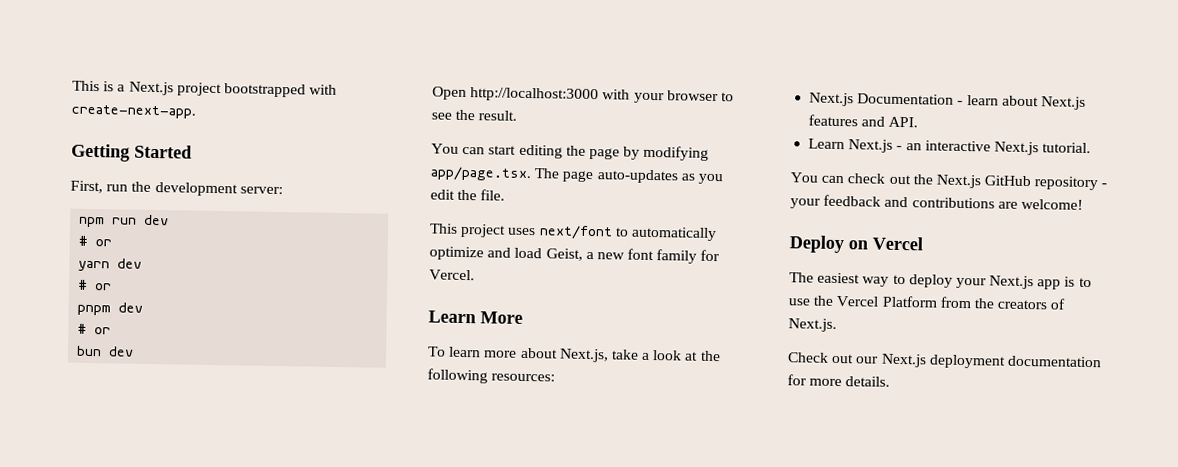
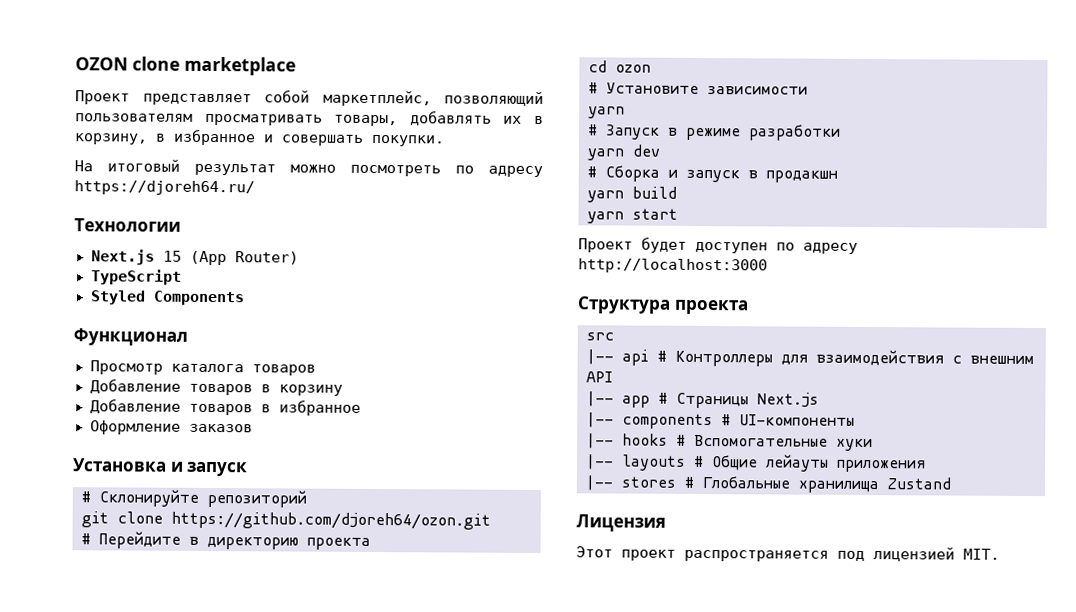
- This is a Next.js project bootstrapped with create-next-app.
- Getting Started
- First, run the development server:
- npm run dev
- # or
+ OZON clone marketplace
+ Проект представляет собой маркетплейс, позволяющий пользователям просматривать товары, добавлять их в корзину, в избранное и совершать покупки.
+ На итоговый результат можно посмотреть по адресу https://djoreh64.ru/
+ Технологии
+ Next.js 15 (App Router)
+ TypeScript
+ Styled Components
+ Функционал
+ Просмотр каталога товаров
+ Добавление товаров в корзину
+ Добавление товаров в избранное
+ Оформление заказов
+ Установка и запуск
+ # Склонируйте репозиторий
+ git clone https://github.com/djoreh64/ozon.git
+ # Перейдите в директорию проекта
+ cd ozon
+ # Установите зависимости
+ yarn
+ # Запуск в режиме разработки
  yarn dev
- # or
- pnpm dev
- # or
- bun dev
- Open http://localhost:3000 with your browser to see the result.
- You can start editing the page by modifying app/page.tsx. The page auto-updates as you edit the file.
- This project uses next/font to automatically optimize and load Geist, a new font family for Vercel.
- Learn More
- To learn more about Next.js, take a look at the following resources:
- Next.js Documentation - learn about Next.js features and API.
- Learn Next.js - an interactive Next.js tutorial.
- You can check out the Next.js GitHub repository - your feedback and contributions are welcome!
- Deploy on Vercel
- The easiest way to deploy your Next.js app is to use the Vercel Platform from the creators of Next.js.
- Check out our Next.js deployment documentation for more details.
+ # Сборка и запуск в продакшн
+ yarn build
+ yarn start
+ Проект будет доступен по адресу http://localhost:3000
+ Структура проекта
+ src
+ |-- api # Контроллеры для взаимодействия с внешним API
+ |-- app # Страницы Next.js
+ |-- components # UI-компоненты
+ |-- hooks # Вспомогательные хуки
+ |-- layouts # Общие лейауты приложения
+ |-- stores # Глобальные хранилища Zustand
+ Лицензия
+ Этот проект распространяется под лицензией MIT.

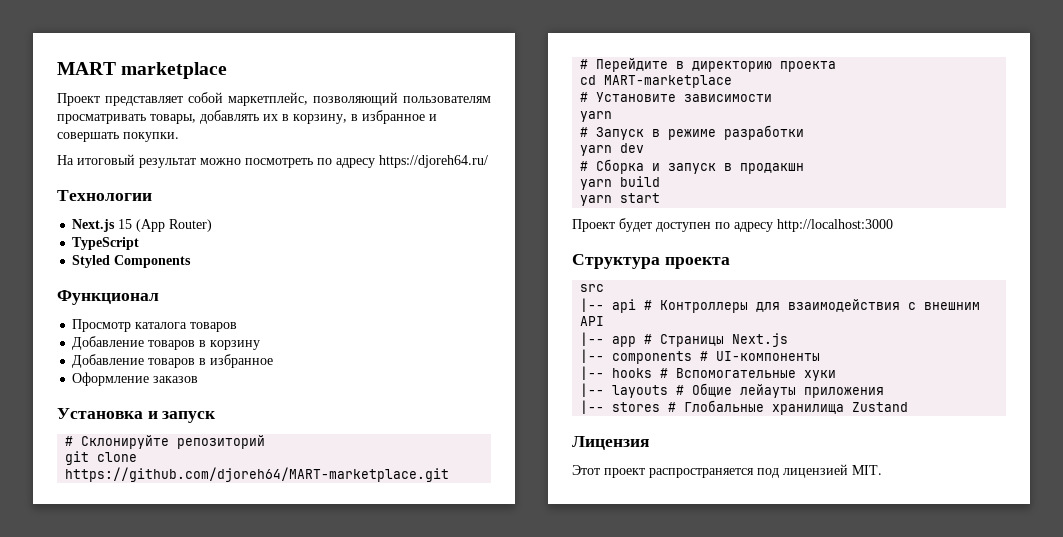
- OZON clone marketplace
+ MART marketplace
- git clone https://github.com/djoreh64/ozon.git
+ git clone https://github.com/djoreh64/MART-marketplace.git
- cd ozon
+ cd MART-marketplace

